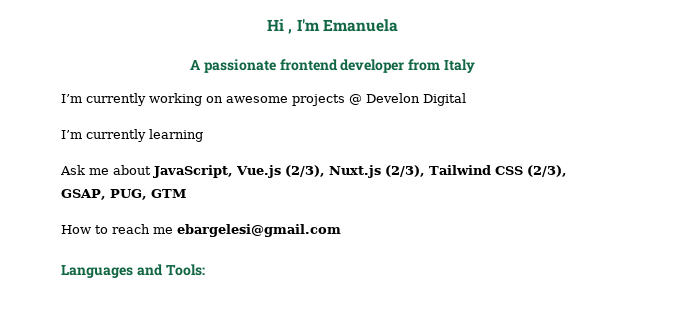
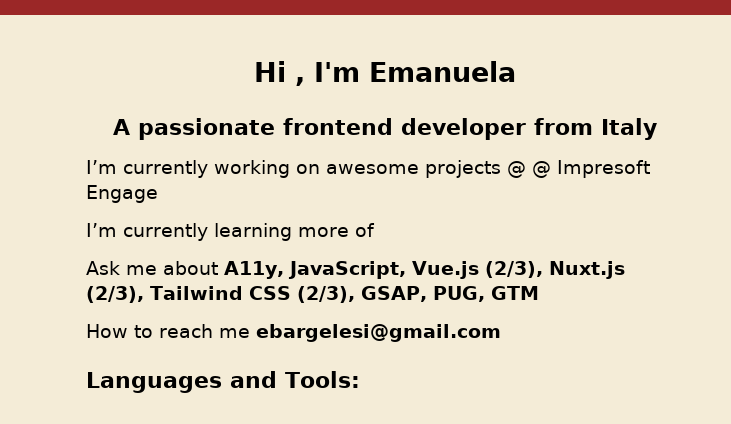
- I’m currently working on awesome projects @ Develon Digital
+ I’m currently working on awesome projects @ @ Impresoft Engage
- I’m currently learning
+ I’m currently learning more of
- Ask me about JavaScript, Vue.js (2/3), Nuxt.js (2/3), Tailwind CSS (2/3), GSAP, PUG, GTM
+ Ask me about A11y, JavaScript, Vue.js (2/3), Nuxt.js (2/3), Tailwind CSS (2/3), GSAP, PUG, GTM

